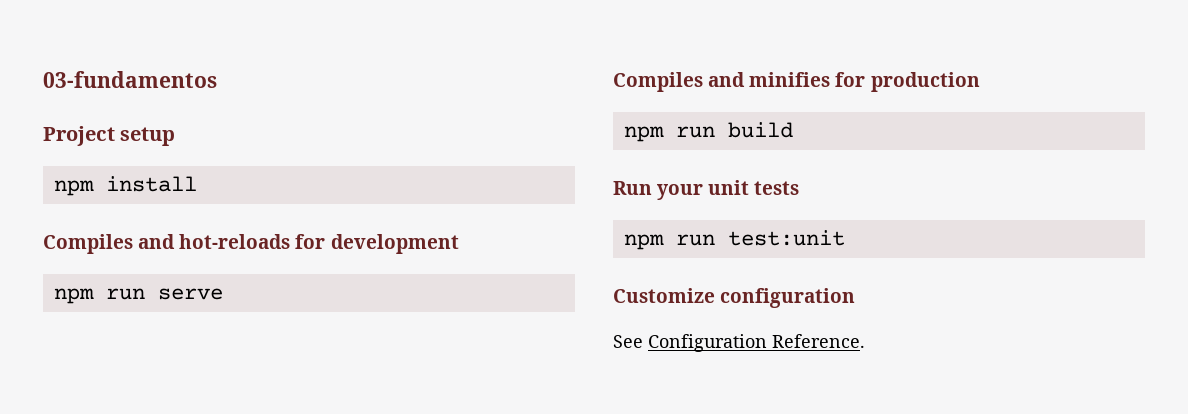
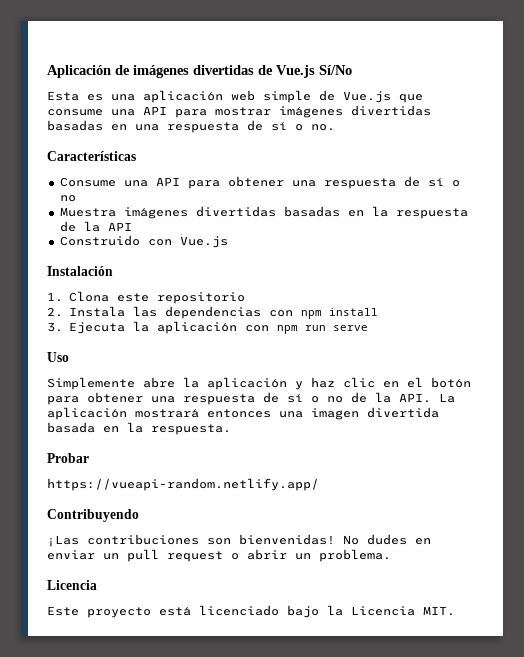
- 03-fundamentos
- Project setup
- npm install
- Compiles and hot-reloads for development
- npm run serve
- Compiles and minifies for production
- npm run build
- Run your unit tests
- npm run test:unit
- Customize configuration
- See Configuration Reference.
+ Aplicación de imágenes divertidas de Vue.js Sí/No
+ Esta es una aplicación web simple de Vue.js que consume una API para mostrar imágenes divertidas basadas en una respuesta de sí o no.
+ Características
+ Consume una API para obtener una respuesta de sí o no
+ Muestra imágenes divertidas basadas en la respuesta de la API
+ Construido con Vue.js
+ Instalación
+ 1. Clona este repositorio
+ 2. Instala las dependencias con npm install
+ 3. Ejecuta la aplicación con npm run serve
+ Uso
+ Simplemente abre la aplicación y haz clic en el botón para obtener una respuesta de sí o no de la API. La aplicación mostrará entonces una imagen divertida basada en la respuesta.
+ Probar
+ https://vueapi-random.netlify.app/
+ Contribuyendo
+ ¡Las contribuciones son bienvenidas! No dudes en enviar un pull request o abrir un problema.
+ Licencia
+ Este proyecto está licenciado bajo la Licencia MIT.

